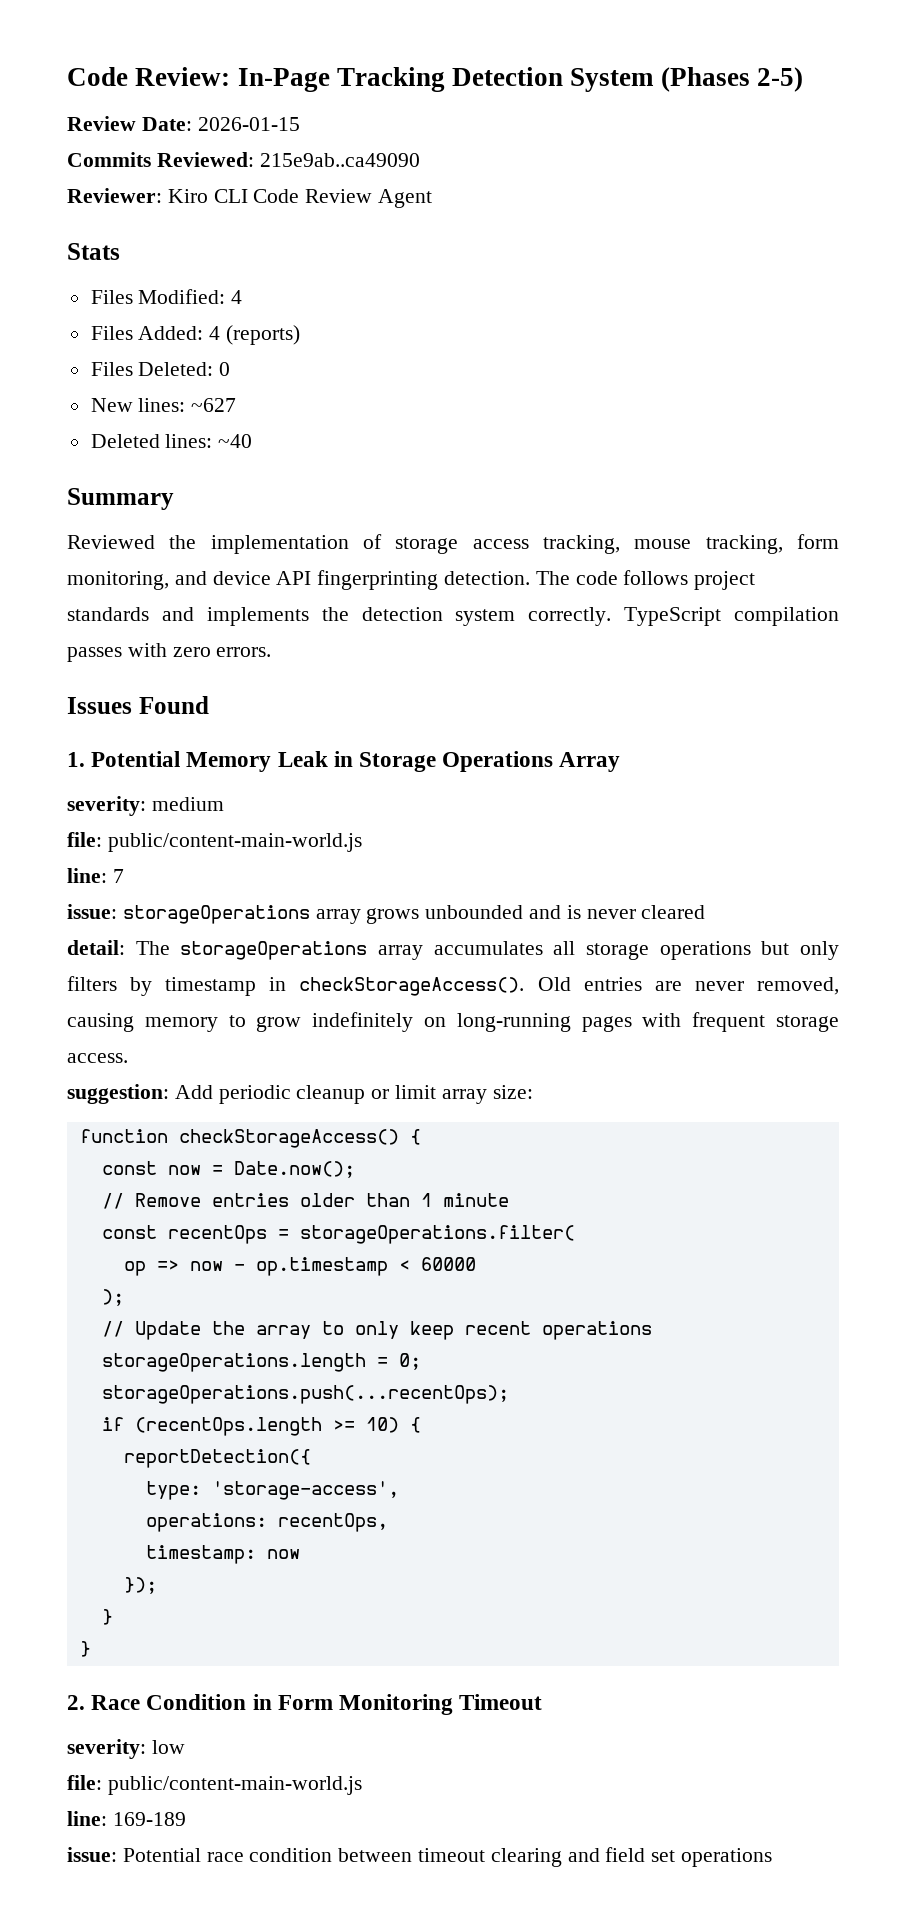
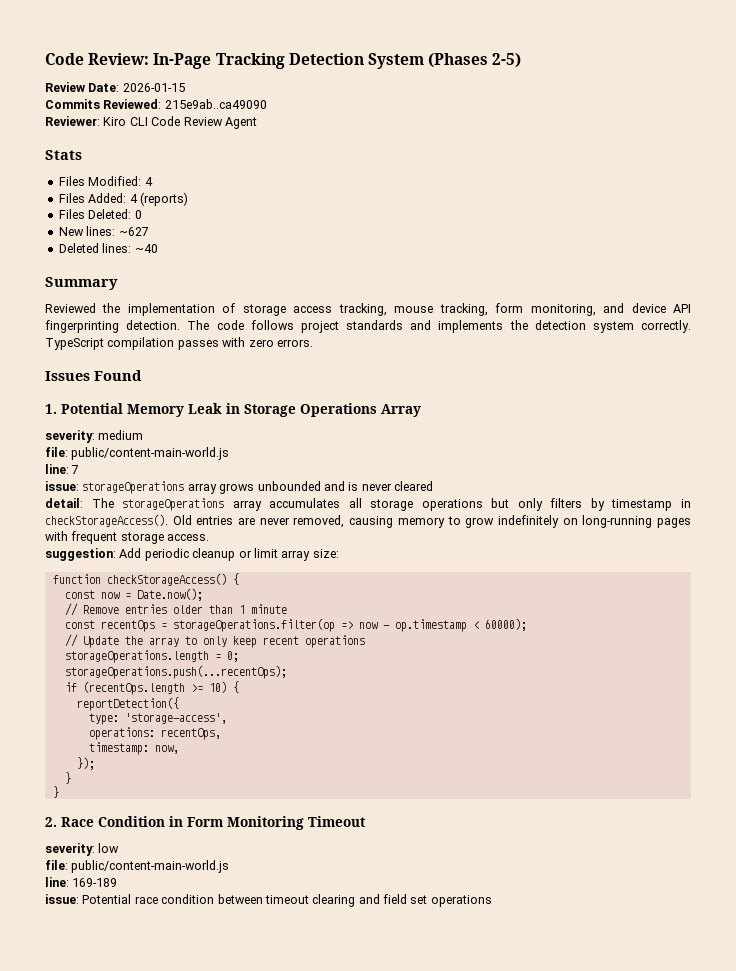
- const recentOps = storageOperations.filter(
- op => now - op.timestamp < 60000
- );
+ const recentOps = storageOperations.filter(op => now - op.timestamp < 60000);
- timestamp: now
+ timestamp: now,

